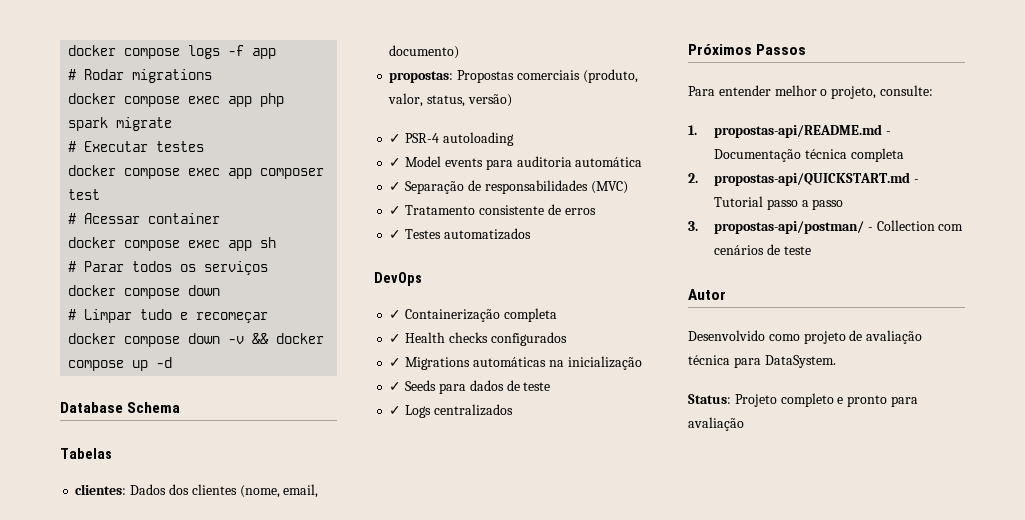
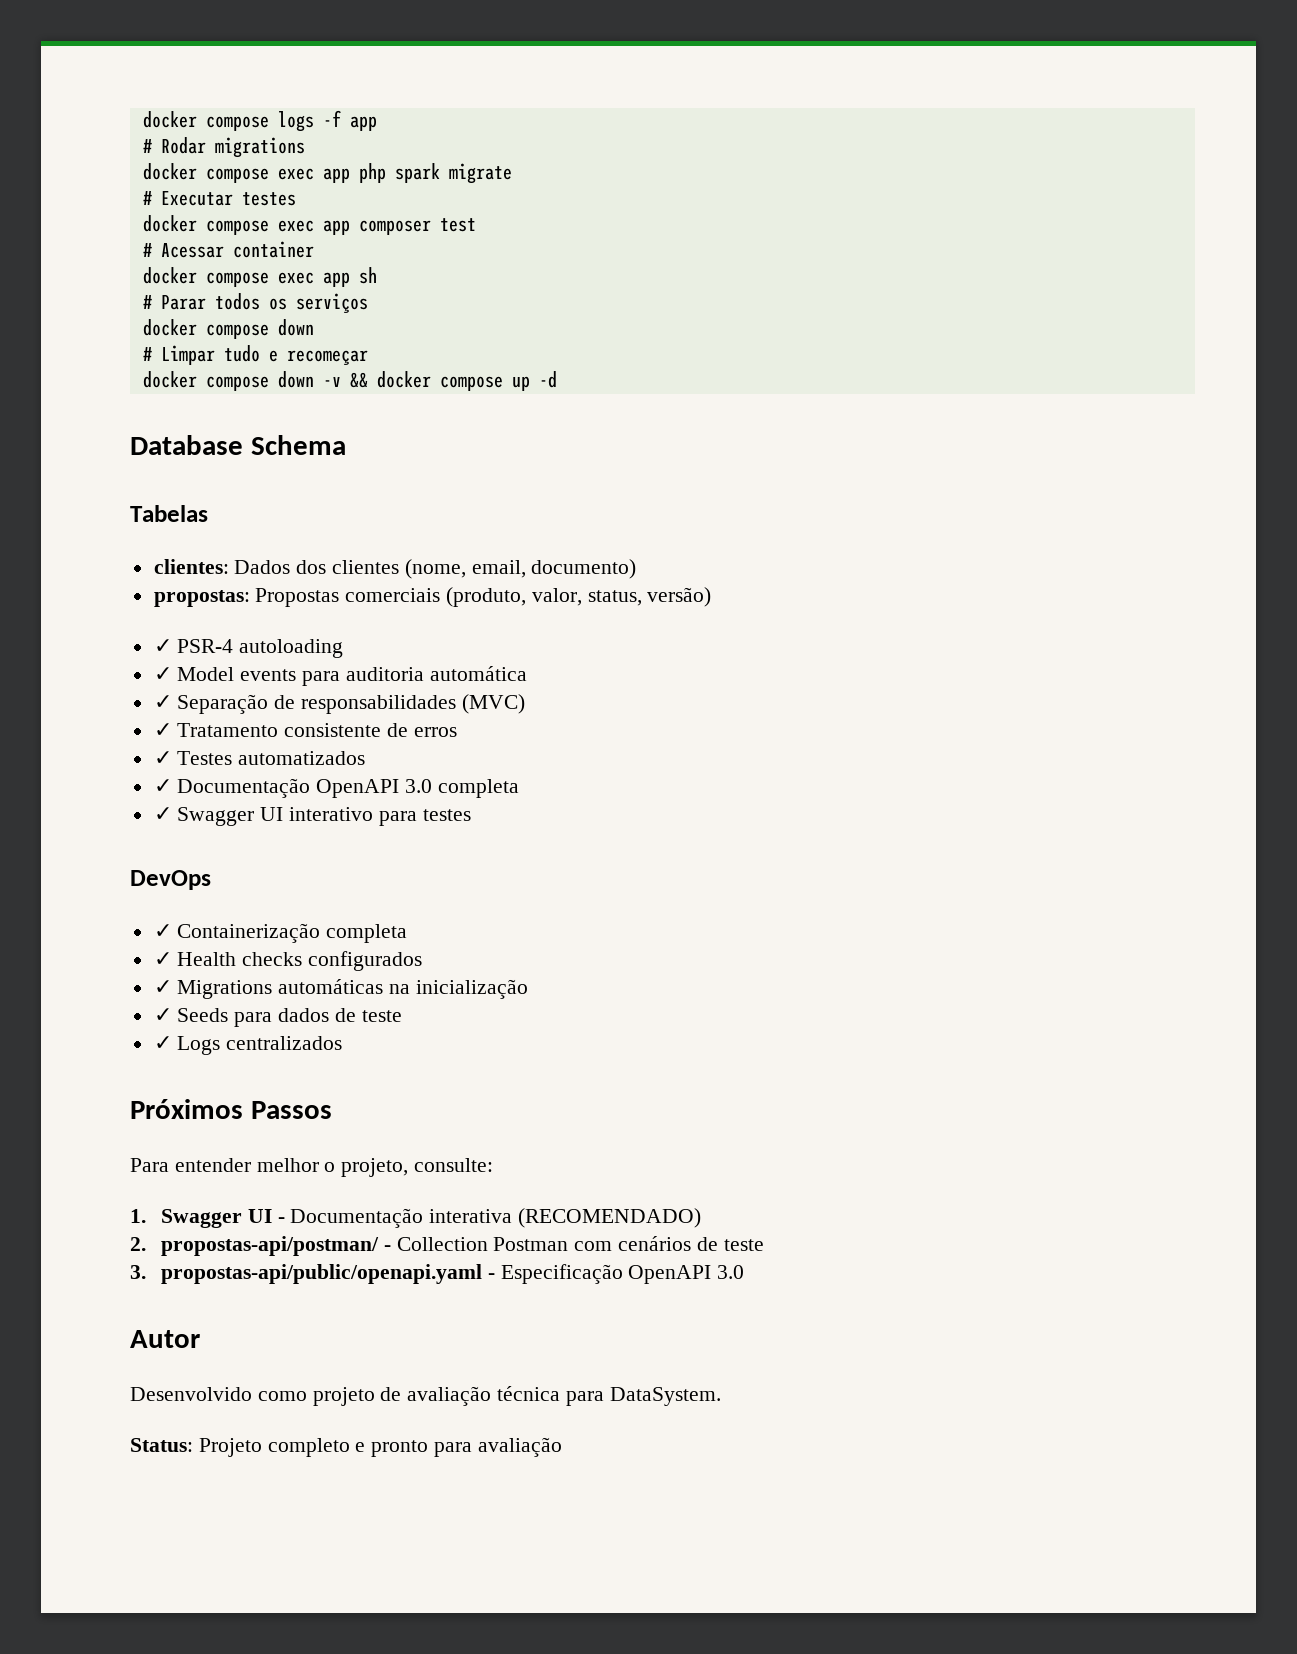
+ ✓ Documentação OpenAPI 3.0 completa
+ ✓ Swagger UI interativo para testes
- 1. propostas-api/README.md - Documentação técnica completa
- 2. propostas-api/QUICKSTART.md - Tutorial passo a passo
- 3. propostas-api/postman/ - Collection com cenários de teste
+ 1. Swagger UI - Documentação interativa (RECOMENDADO)
+ 2. propostas-api/postman/ - Collection Postman com cenários de teste
+ 3. propostas-api/public/openapi.yaml - Especificação OpenAPI 3.0

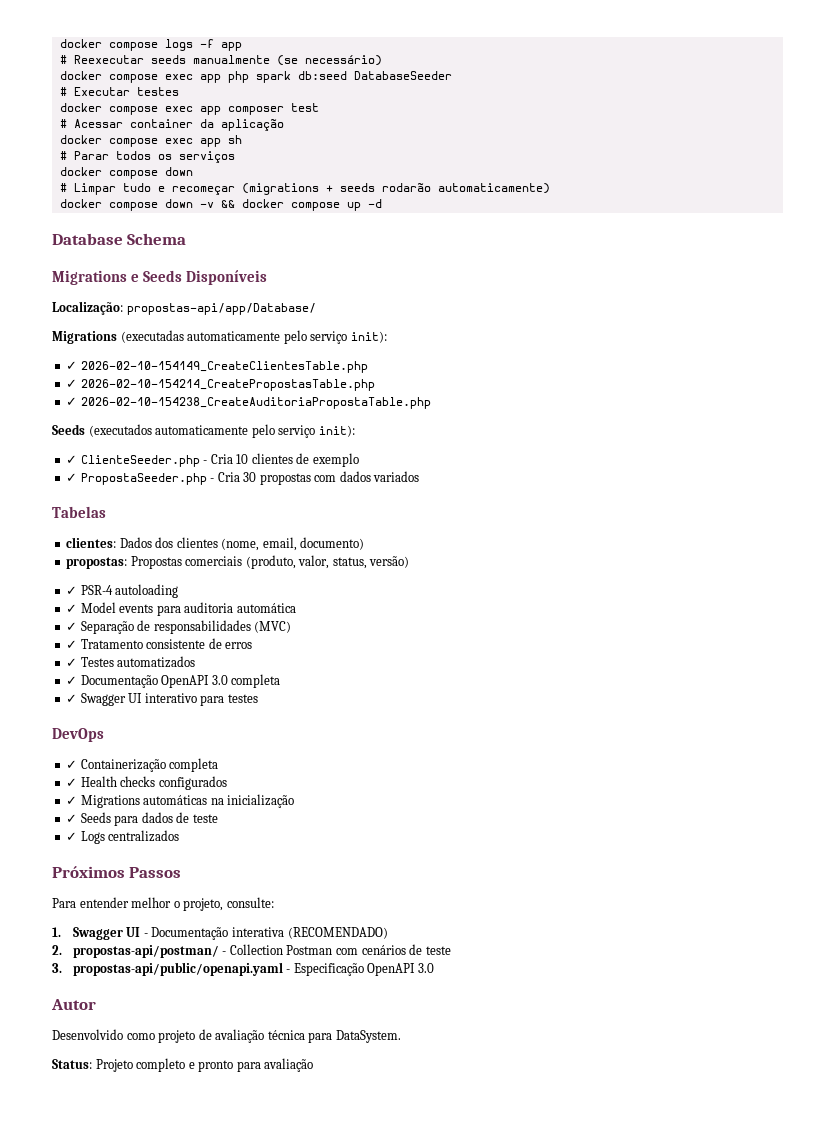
- # Rodar migrations
+ # Reexecutar seeds manualmente (se necessário)
- docker compose exec app php spark migrate
+ docker compose exec app php spark db:seed DatabaseSeeder
- # Acessar container
+ # Acessar container da aplicação
- # Limpar tudo e recomeçar
+ # Limpar tudo e recomeçar (migrations + seeds rodarão automaticamente)
+ Migrations e Seeds Disponíveis
+ Localização: propostas-api/app/Database/
+ Migrations (executadas automaticamente pelo serviço init):
+ ✓ 2026-02-10-154149_CreateClientesTable.php
+ ✓ 2026-02-10-154214_CreatePropostasTable.php
+ ✓ 2026-02-10-154238_CreateAuditoriaPropostaTable.php
+ Seeds (executados automaticamente pelo serviço init):
+ ✓ ClienteSeeder.php - Cria 10 clientes de exemplo
+ ✓ PropostaSeeder.php - Cria 30 propostas com dados variados

